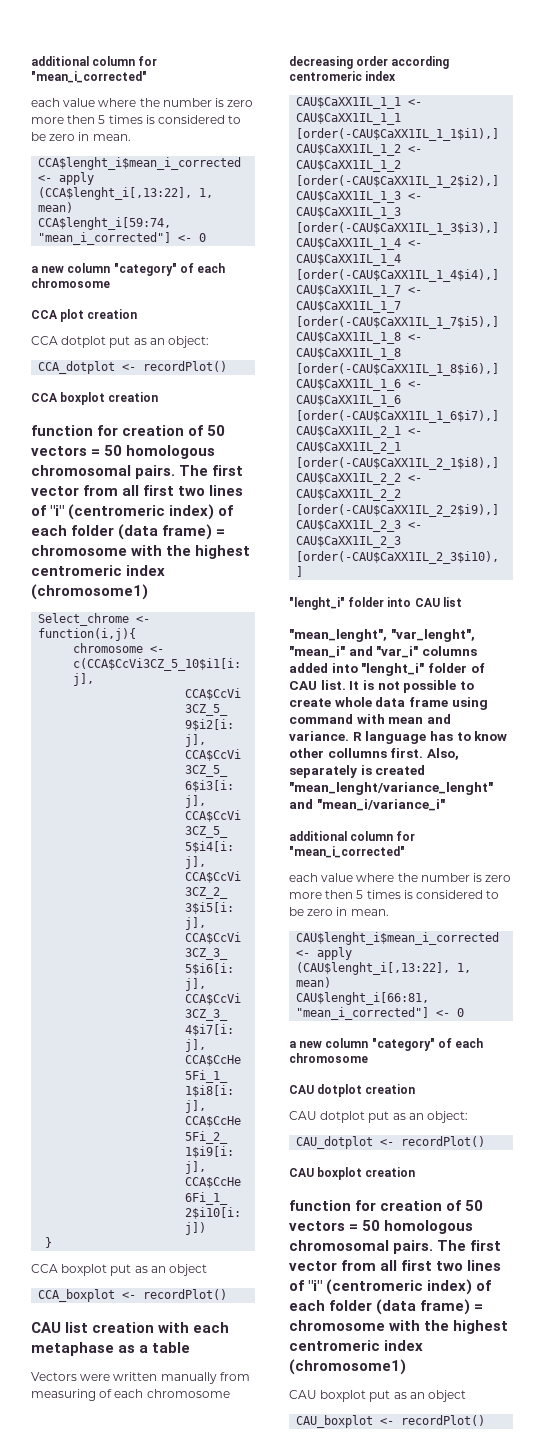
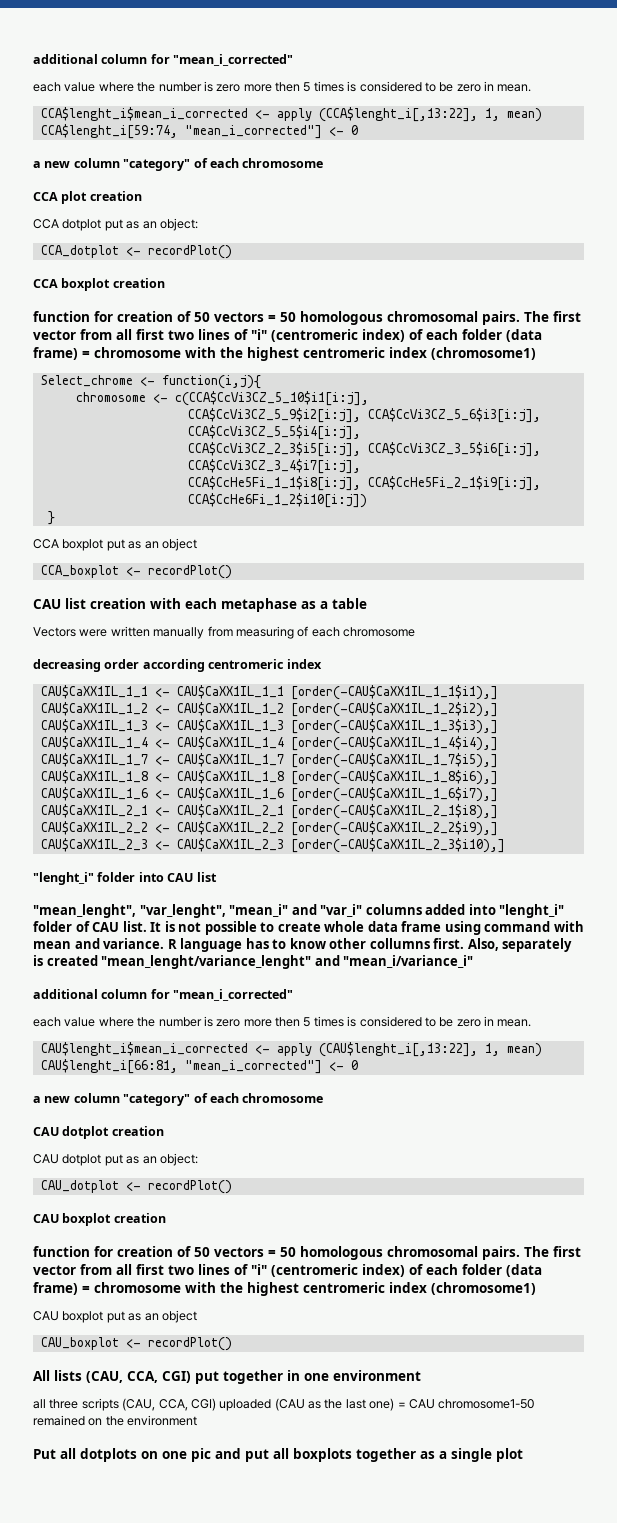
+ All lists (CAU, CCA, CGI) put together in one environment
+ all three scripts (CAU, CCA, CGI) uploaded (CAU as the last one) = CAU chromosome1-50 remained on the environment
+ Put all dotplots on one pic and put all boxplots together as a single plot

